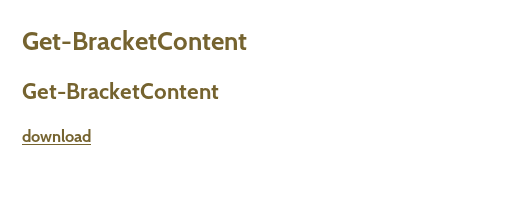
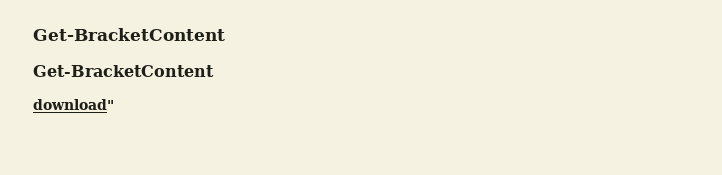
- download
+ download"

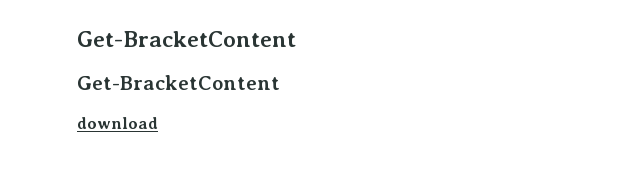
- download"
+ download

